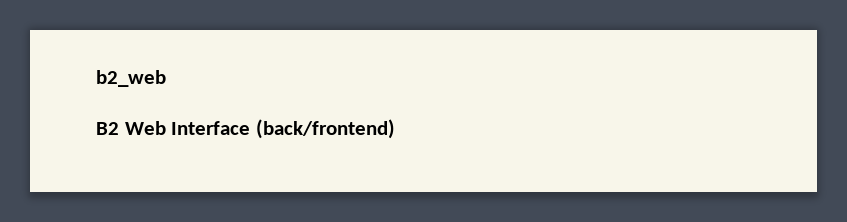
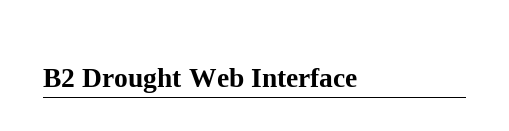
- b2_web
- B2 Web Interface (back/frontend)
+ B2 Drought Web Interface

